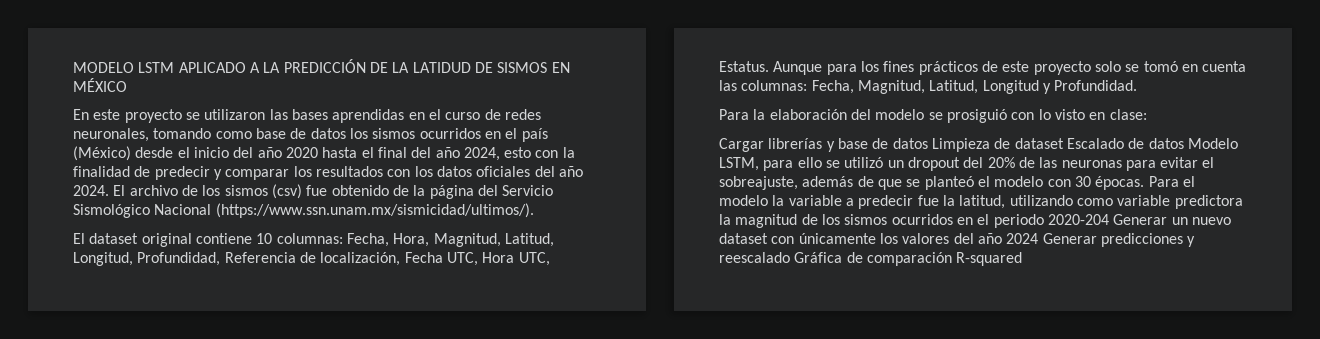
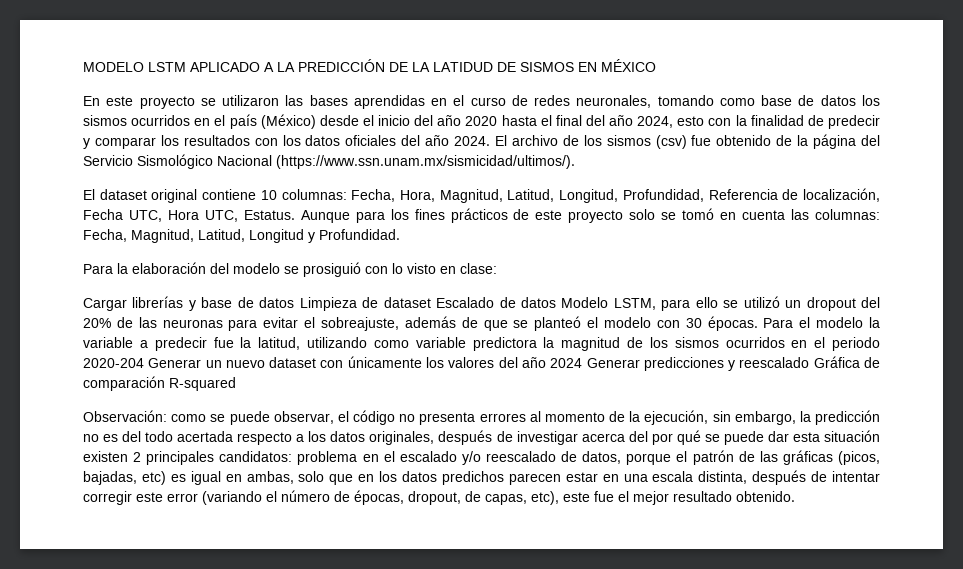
+ Observación: como se puede observar, el código no presenta errores al momento de la ejecución, sin embargo, la predicción no es del todo acertada respecto a los datos originales, después de investigar acerca del por qué se puede dar esta situación existen 2 principales candidatos: problema en el escalado y/o reescalado de datos, porque el patrón de las gráficas (picos, bajadas, etc) es igual en ambas, solo que en los datos predichos parecen estar en una escala distinta, después de intentar corregir este error (variando el número de épocas, dropout, de capas, etc), este fue el mejor resultado obtenido.

